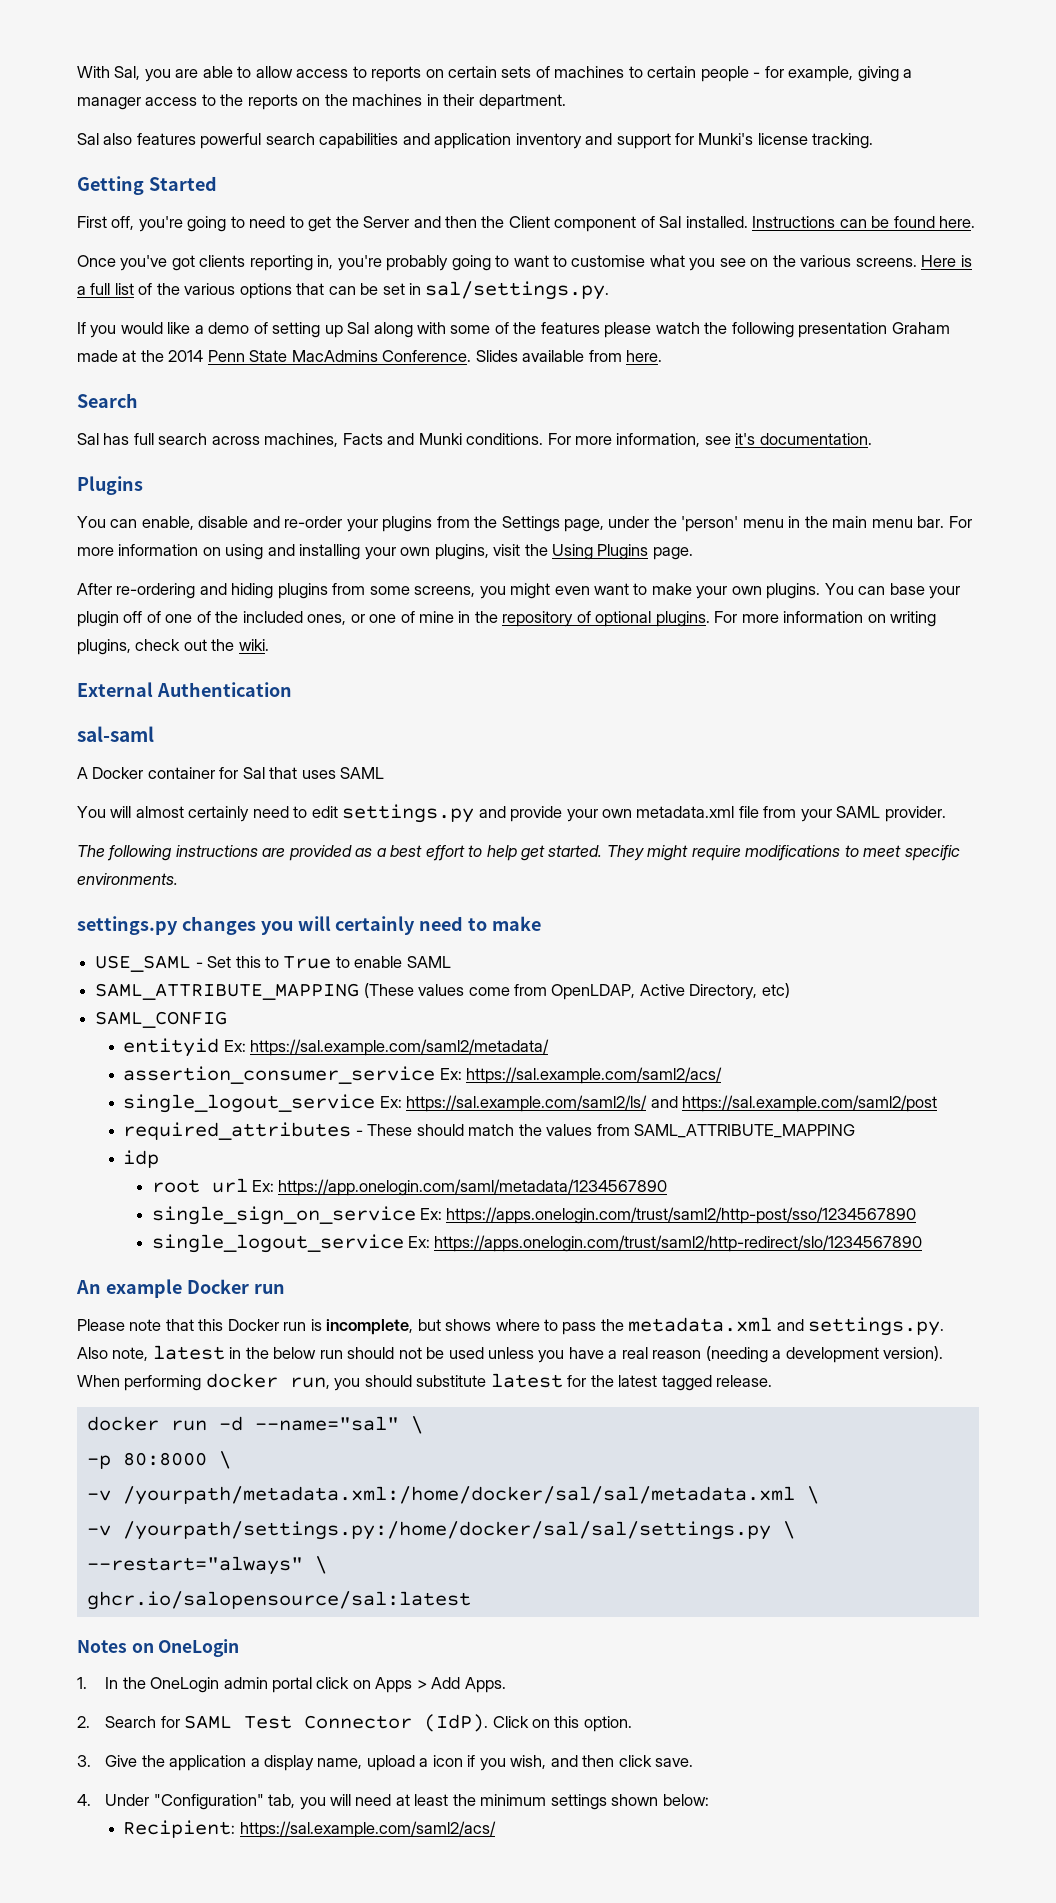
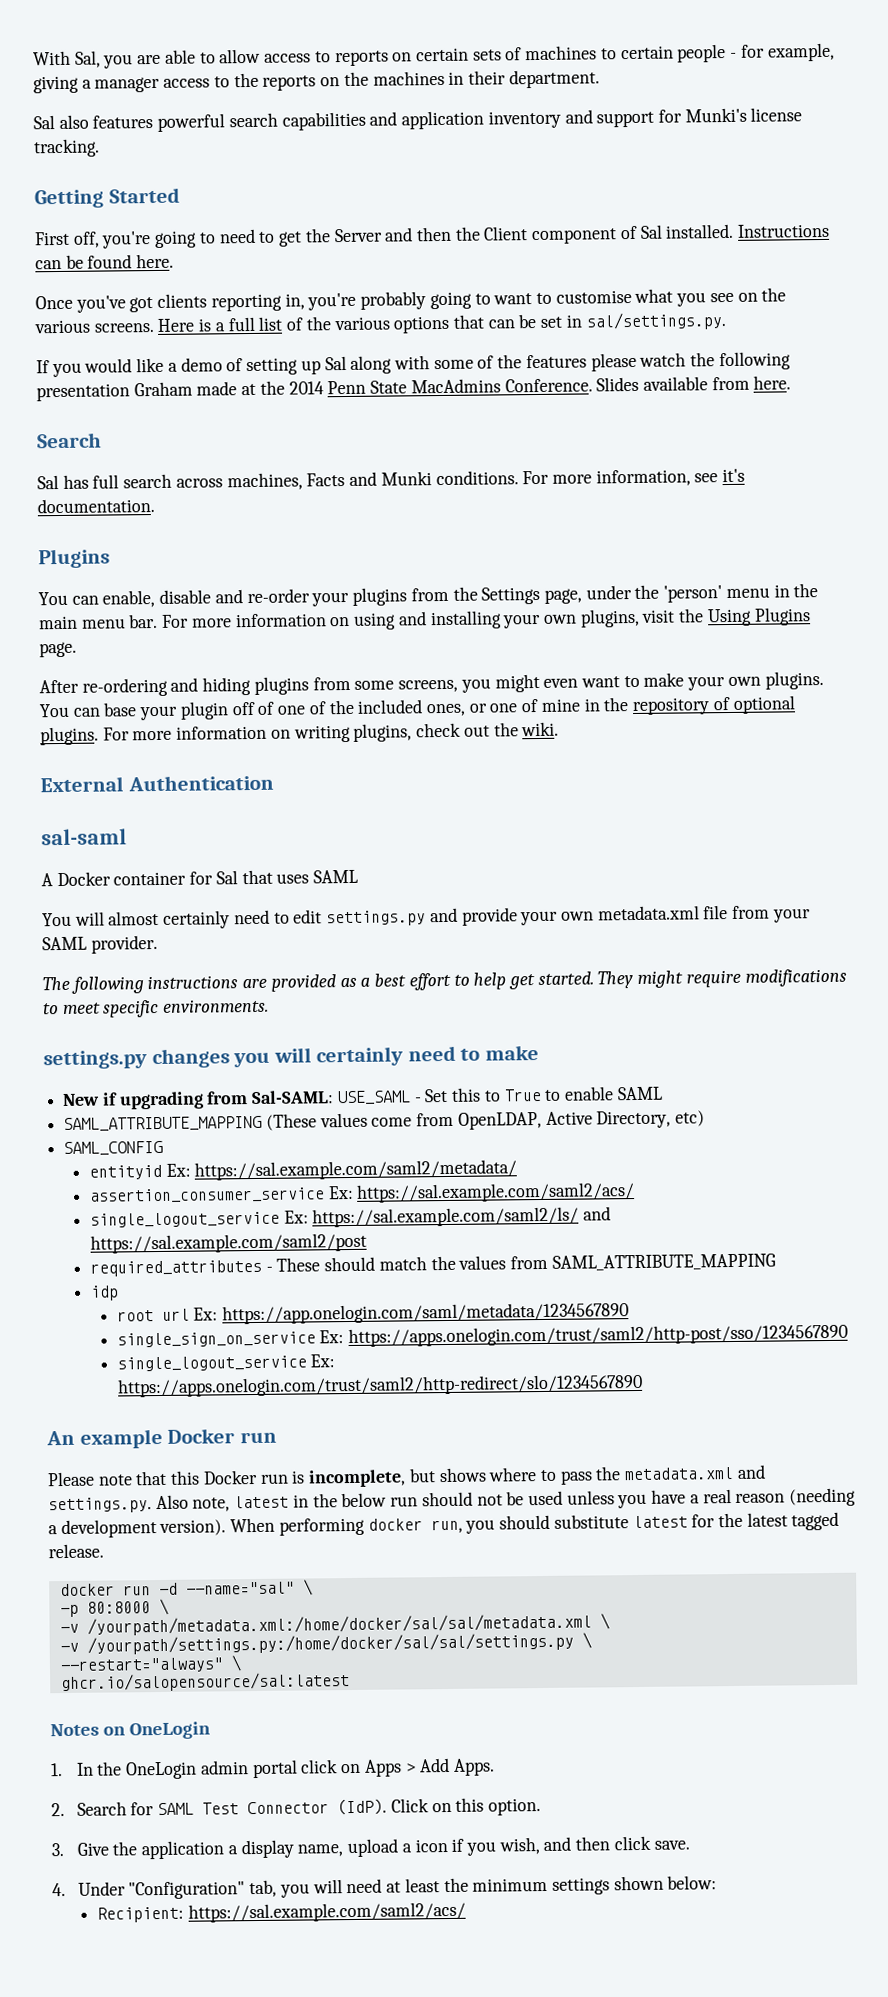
- USE_SAML - Set this to True to enable SAML
+ New if upgrading from Sal-SAML: USE_SAML - Set this to True to enable SAML

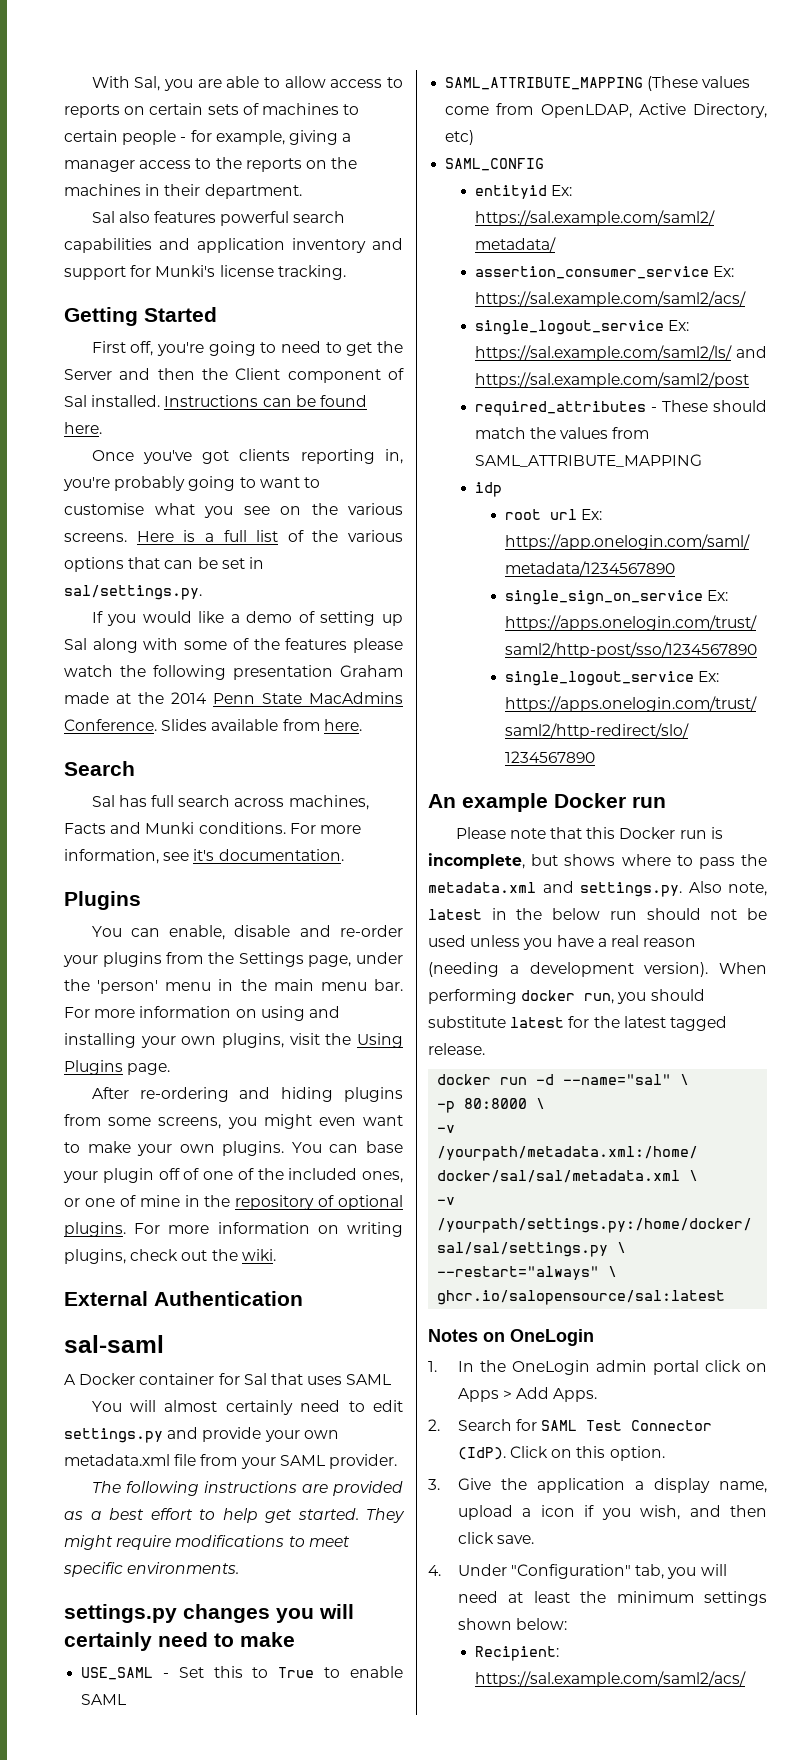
- New if upgrading from Sal-SAML: USE_SAML - Set this to True to enable SAML
+ USE_SAML - Set this to True to enable SAML

